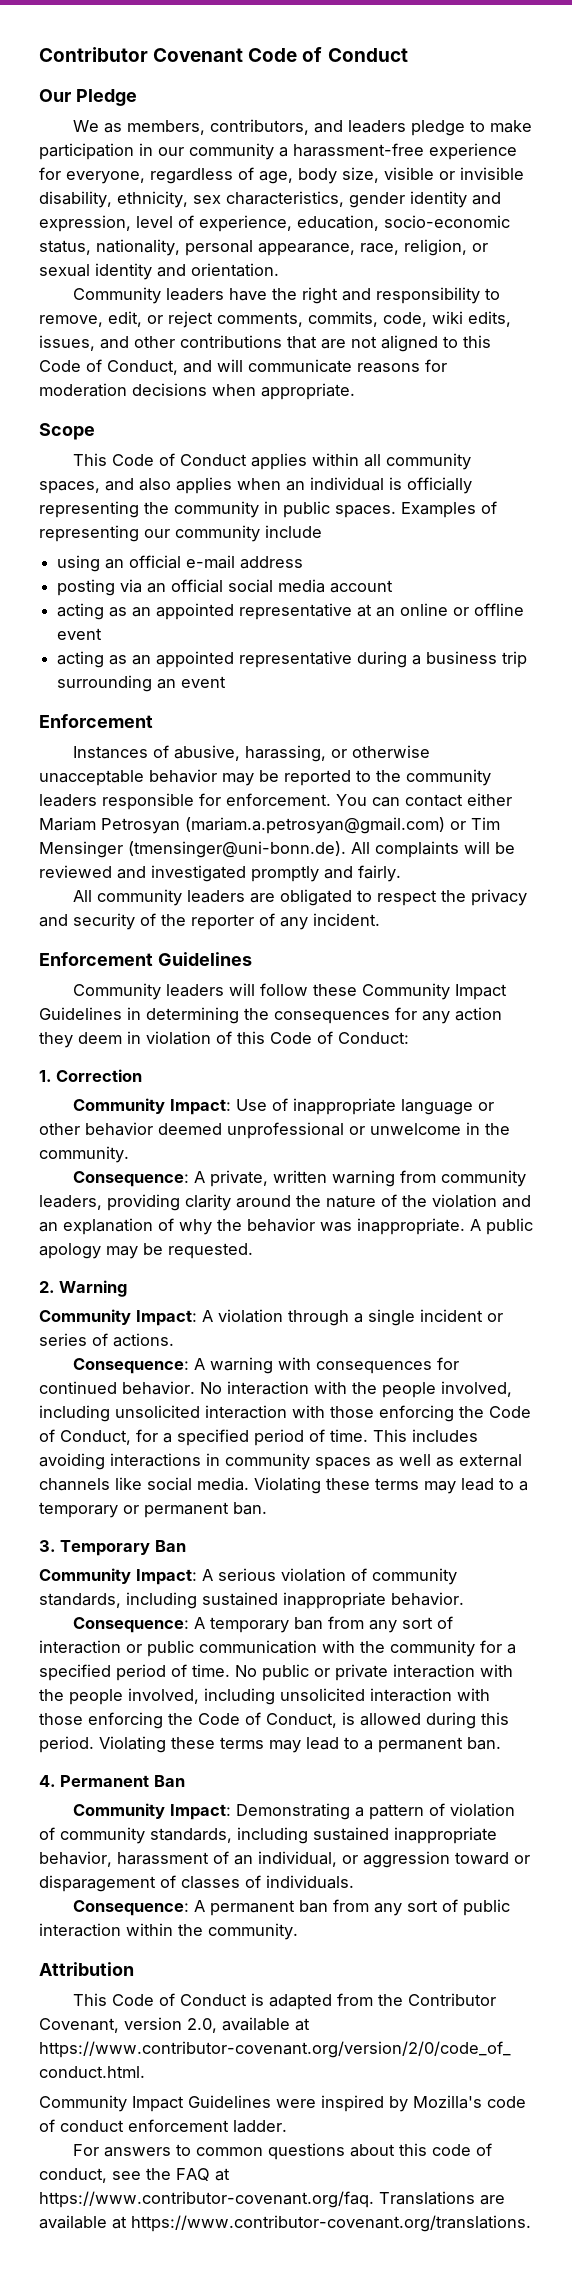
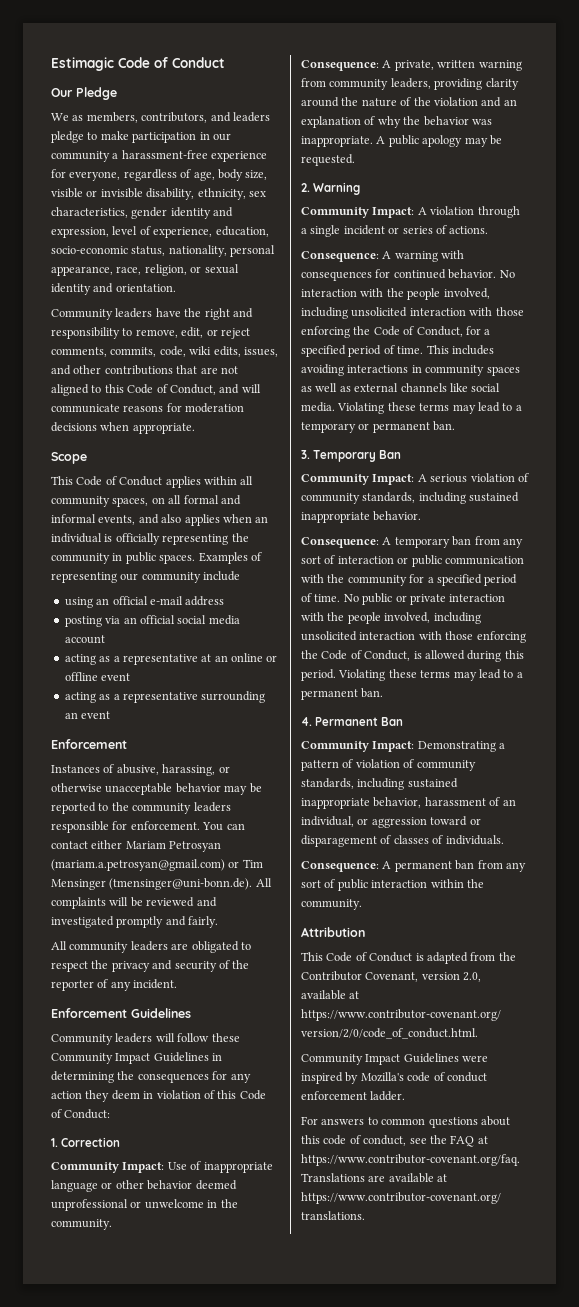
- Contributor Covenant Code of Conduct
+ Estimagic Code of Conduct
- This Code of Conduct applies within all community spaces, and also applies when an individual is officially representing the community in public spaces.
+ This Code of Conduct applies within all community spaces, on all formal and informal events, and also applies when an individual is officially representing the community in public spaces.
- acting as an appointed representative at an online or offline event
+ acting as a representative at an online or offline event
- acting as an appointed representative during a business trip surrounding an event
+ acting as a representative surrounding an event

